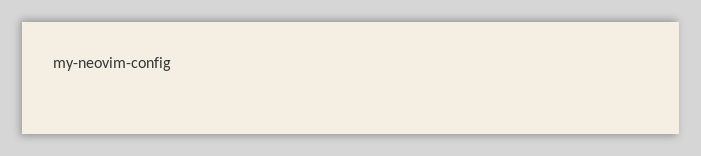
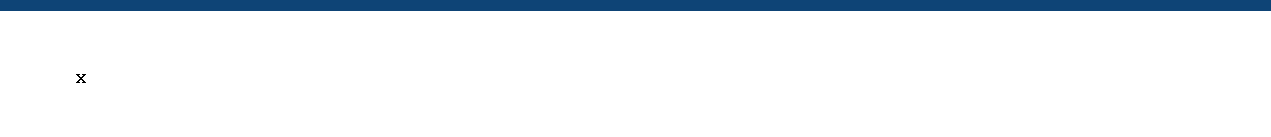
- my-neovim-config
+ x

